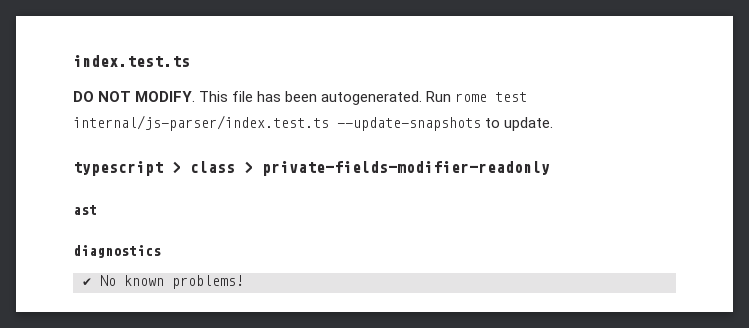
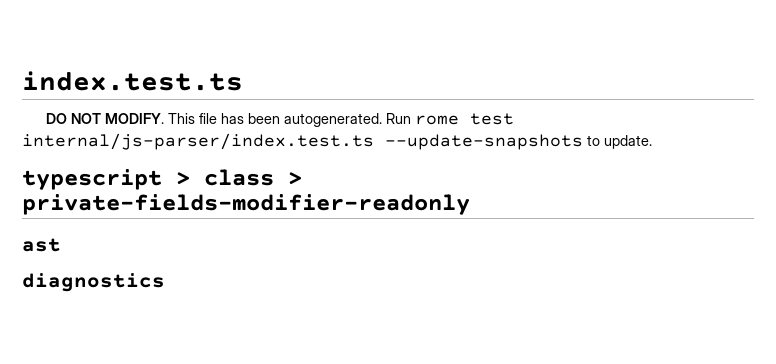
- ✔ No known problems!

